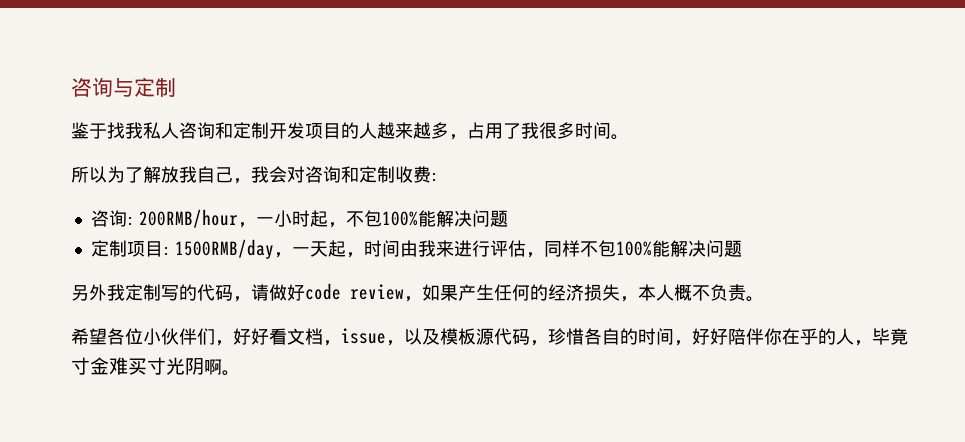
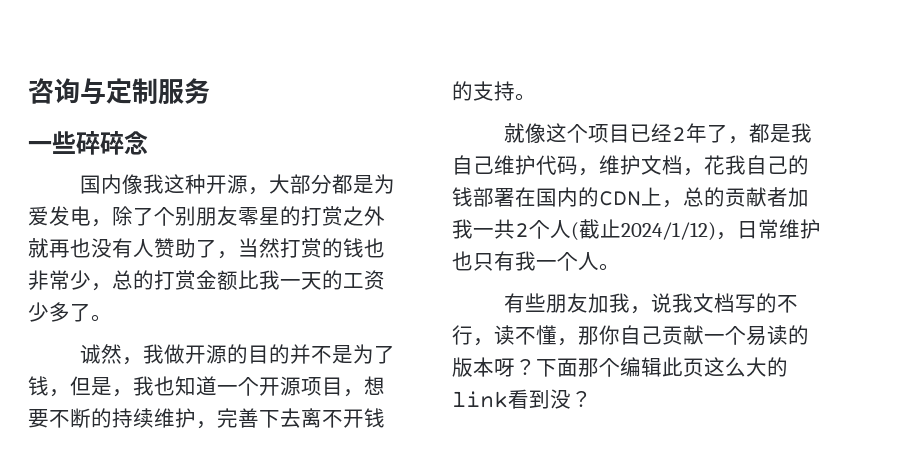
- 咨询与定制
- 鉴于找我私人咨询和定制开发项目的人越来越多，占用了我很多时间。
- 所以为了解放我自己，我会对咨询和定制收费:
- 咨询: 200RMB/hour，一小时起，不包100%能解决问题
- 定制项目: 1500RMB/day，一天起，时间由我来进行评估，同样不包100%能解决问题
- 另外我定制写的代码，请做好code review，如果产生任何的经济损失，本人概不负责。
- 希望各位小伙伴们，好好看文档，issue，以及模板源代码，珍惜各自的时间，好好陪伴你在乎的人，毕竟寸金难买寸光阴啊。
+ 咨询与定制服务
+ 一些碎碎念
+ 国内像我这种开源，大部分都是为爱发电，除了个别朋友零星的打赏之外就再也没有人赞助了，当然打赏的钱也非常少，总的打赏金额比我一天的工资少多了。
+ 诚然，我做开源的目的并不是为了钱，但是，我也知道一个开源项目，想要不断的持续维护，完善下去离不开钱的支持。
+ 就像这个项目已经2年了，都是我自己维护代码，维护文档，花我自己的钱部署在国内的CDN上，总的贡献者加我一共2个人(截止2024/1/12)，日常维护也只有我一个人。
+ 有些朋友加我，说我文档写的不行，读不懂，那你自己贡献一个易读的版本呀？下面那个编辑此页这么大的link看到没？

